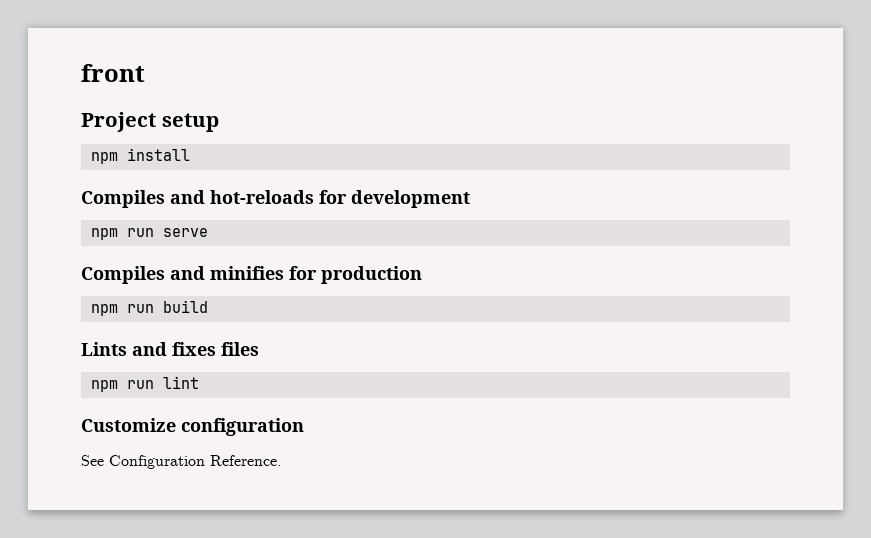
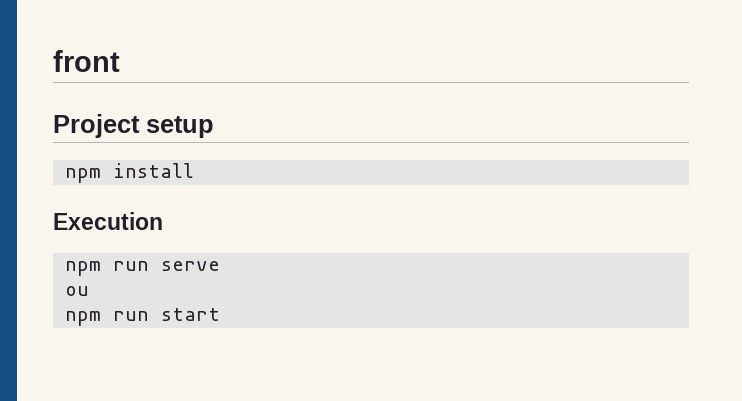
- Compiles and hot-reloads for development
+ Execution
  npm run serve
- Compiles and minifies for production
- npm run build
- Lints and fixes files
- npm run lint
- Customize configuration
- See Configuration Reference.
+ ou
+ npm run start

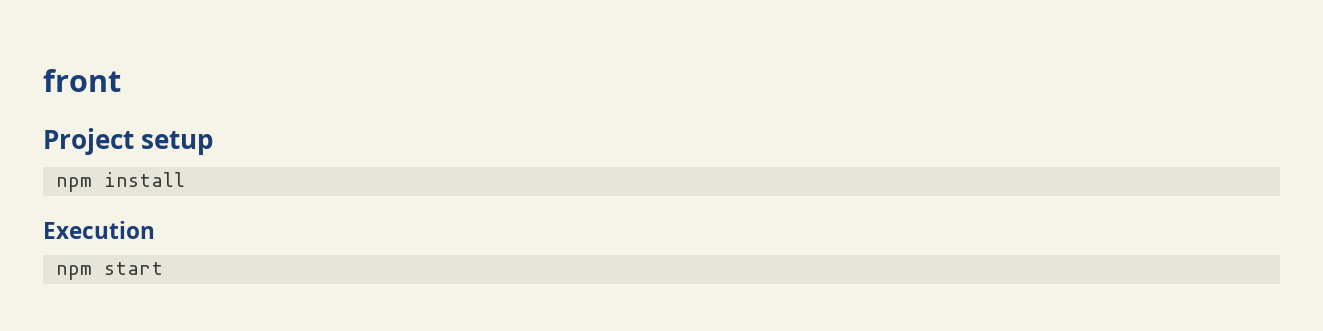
- npm run serve
- ou
- npm run start
+ npm start

